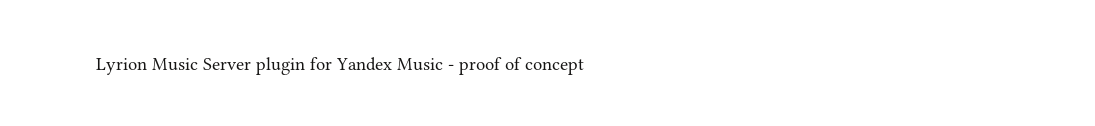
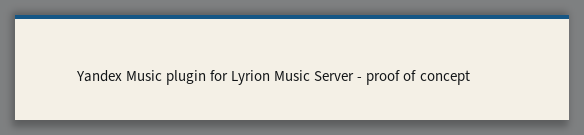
- Lyrion Music Server plugin for Yandex Music - proof of concept
+ Yandex Music plugin for Lyrion Music Server - proof of concept

